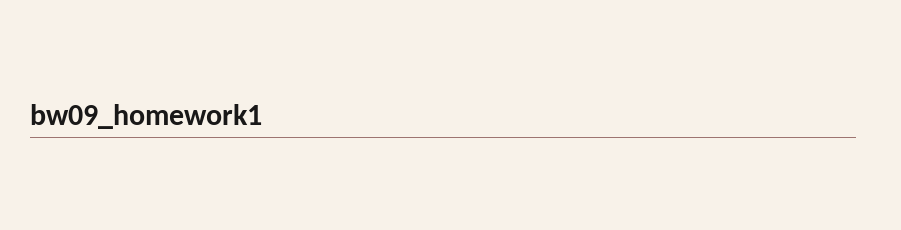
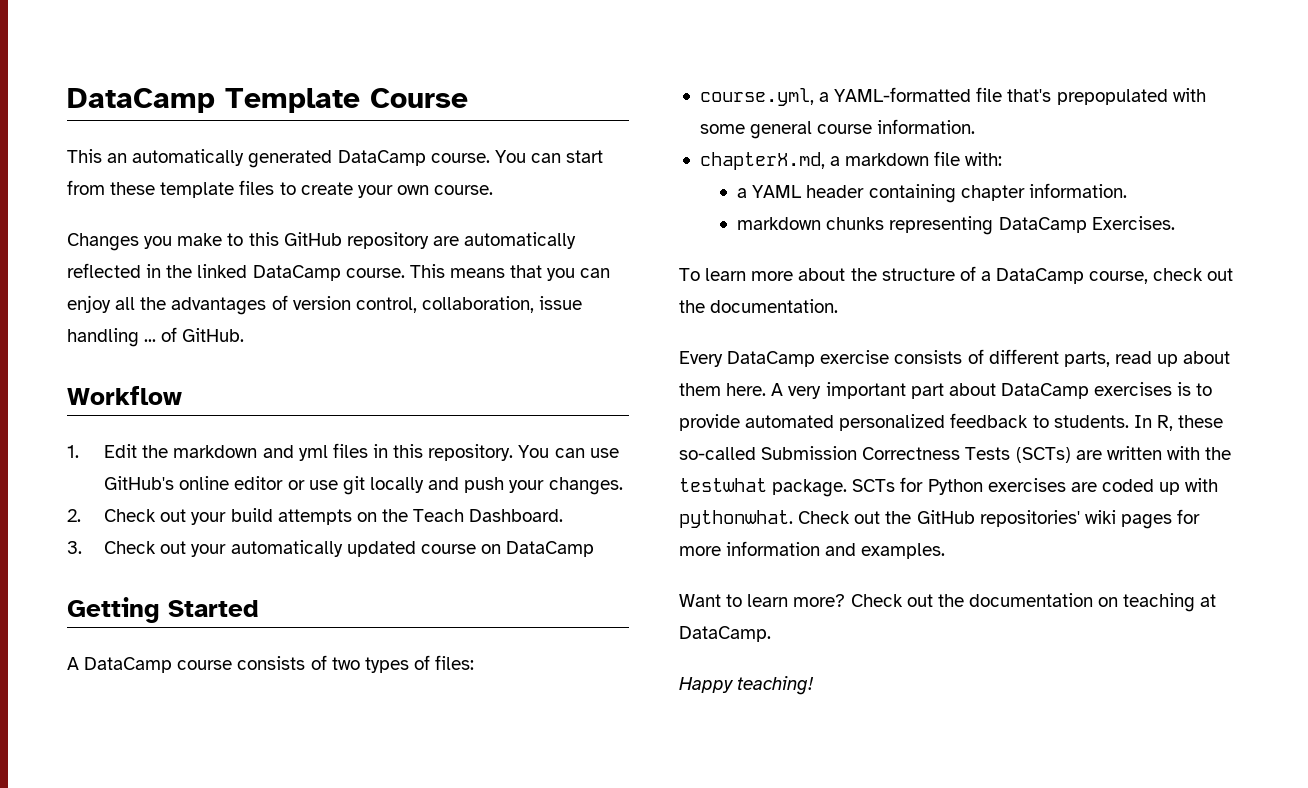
- bw09_homework1
+ DataCamp Template Course
+ This an automatically generated DataCamp course. You can start from these template files to create your own course.
+ Changes you make to this GitHub repository are automatically reflected in the linked DataCamp course. This means that you can enjoy all the advantages of version control, collaboration, issue handling ... of GitHub.
+ Workflow
+ 1. Edit the markdown and yml files in this repository. You can use GitHub's online editor or use git locally and push your changes.
+ 2. Check out your build attempts on the Teach Dashboard.
+ 3. Check out your automatically updated course on DataCamp
+ Getting Started
+ A DataCamp course consists of two types of files:
+ course.yml, a YAML-formatted file that's prepopulated with some general course information.
+ chapterX.md, a markdown file with:
+ a YAML header containing chapter information.
+ markdown chunks representing DataCamp Exercises.
+ To learn more about the structure of a DataCamp course, check out the documentation.
+ Every DataCamp exercise consists of different parts, read up about them here. A very important part about DataCamp exercises is to provide automated personalized feedback to students. In R, these so-called Submission Correctness Tests (SCTs) are written with the testwhat package. SCTs for Python exercises are coded up with pythonwhat. Check out the GitHub repositories' wiki pages for more information and examples.
+ Want to learn more? Check out the documentation on teaching at DataCamp.
+ Happy teaching!

